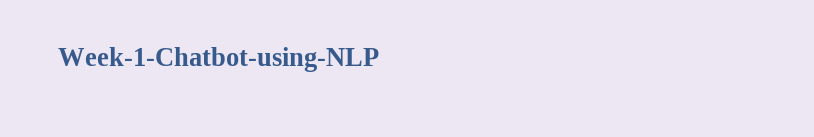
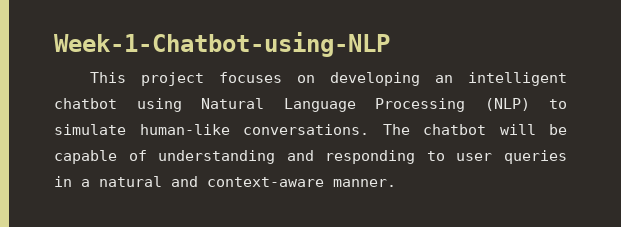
+ This project focuses on developing an intelligent chatbot using Natural Language Processing (NLP) to simulate human-like conversations. The chatbot will be capable of understanding and responding to user queries in a natural and context-aware manner.

